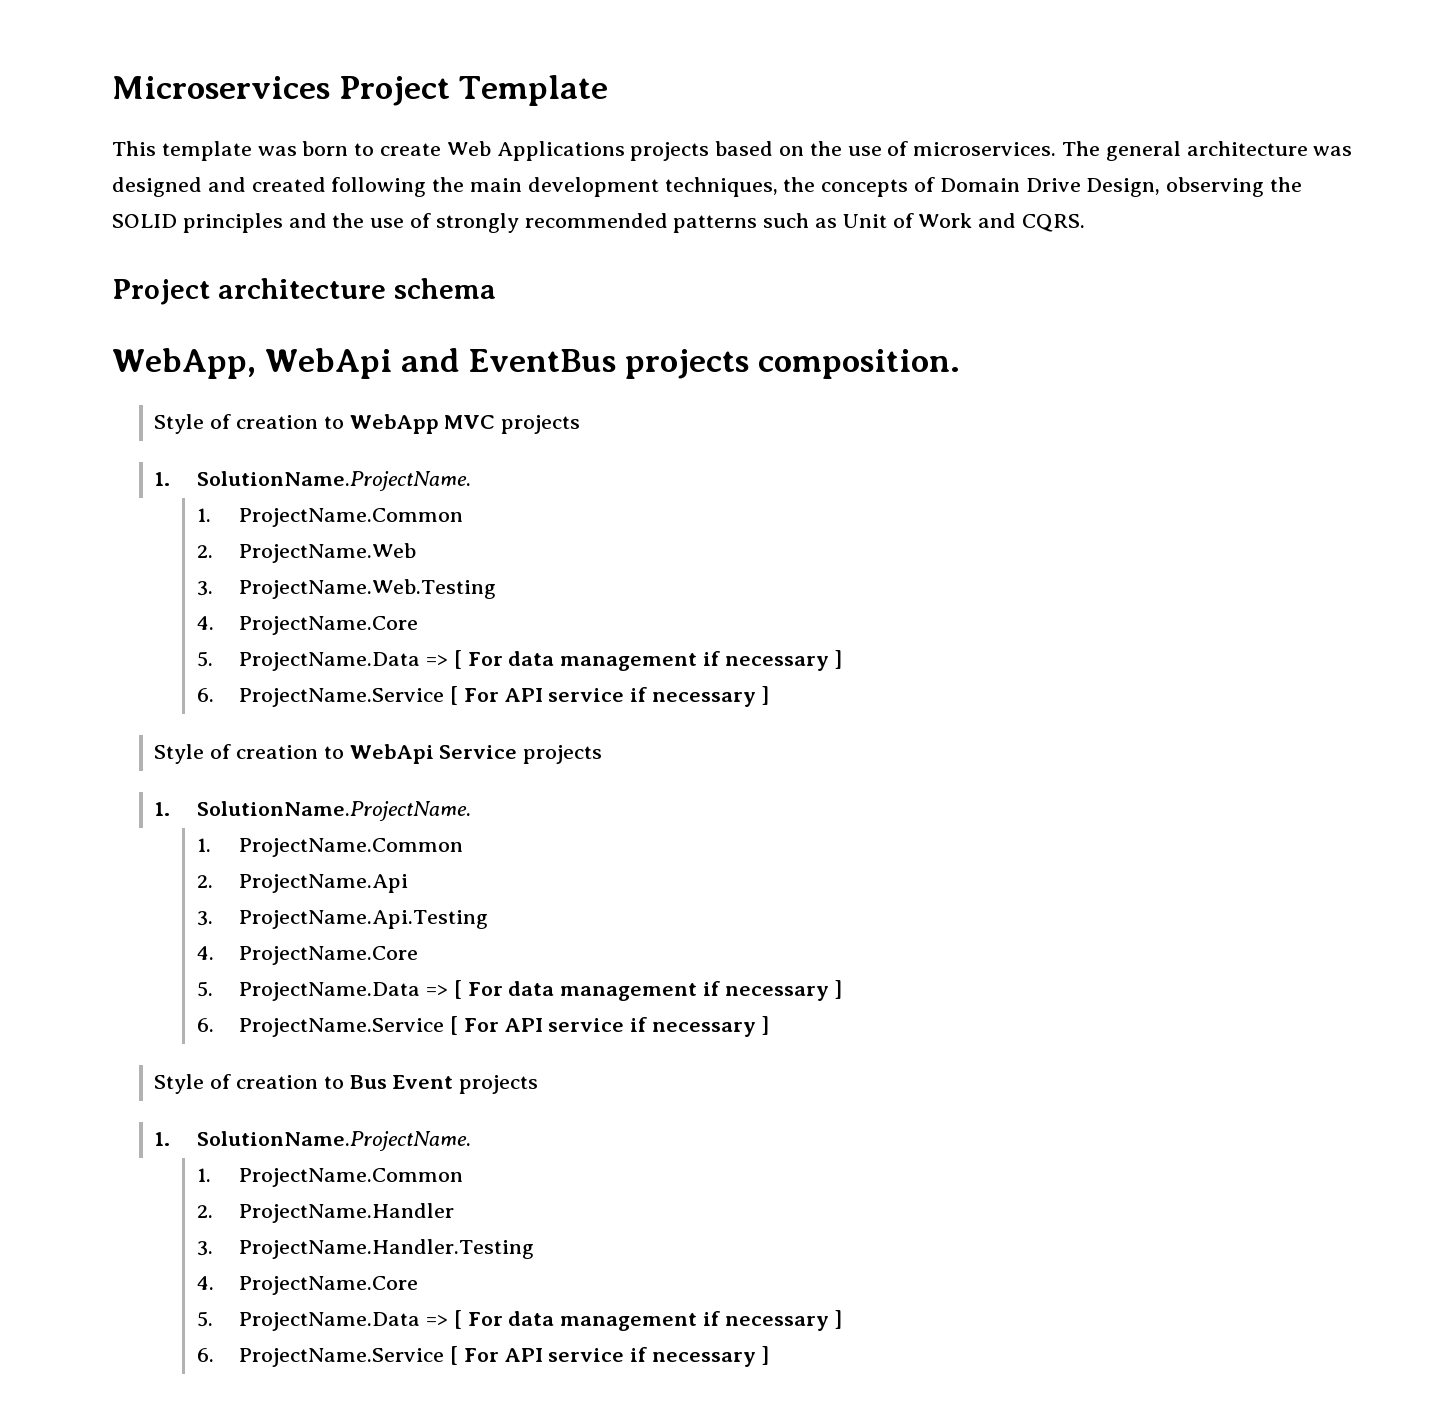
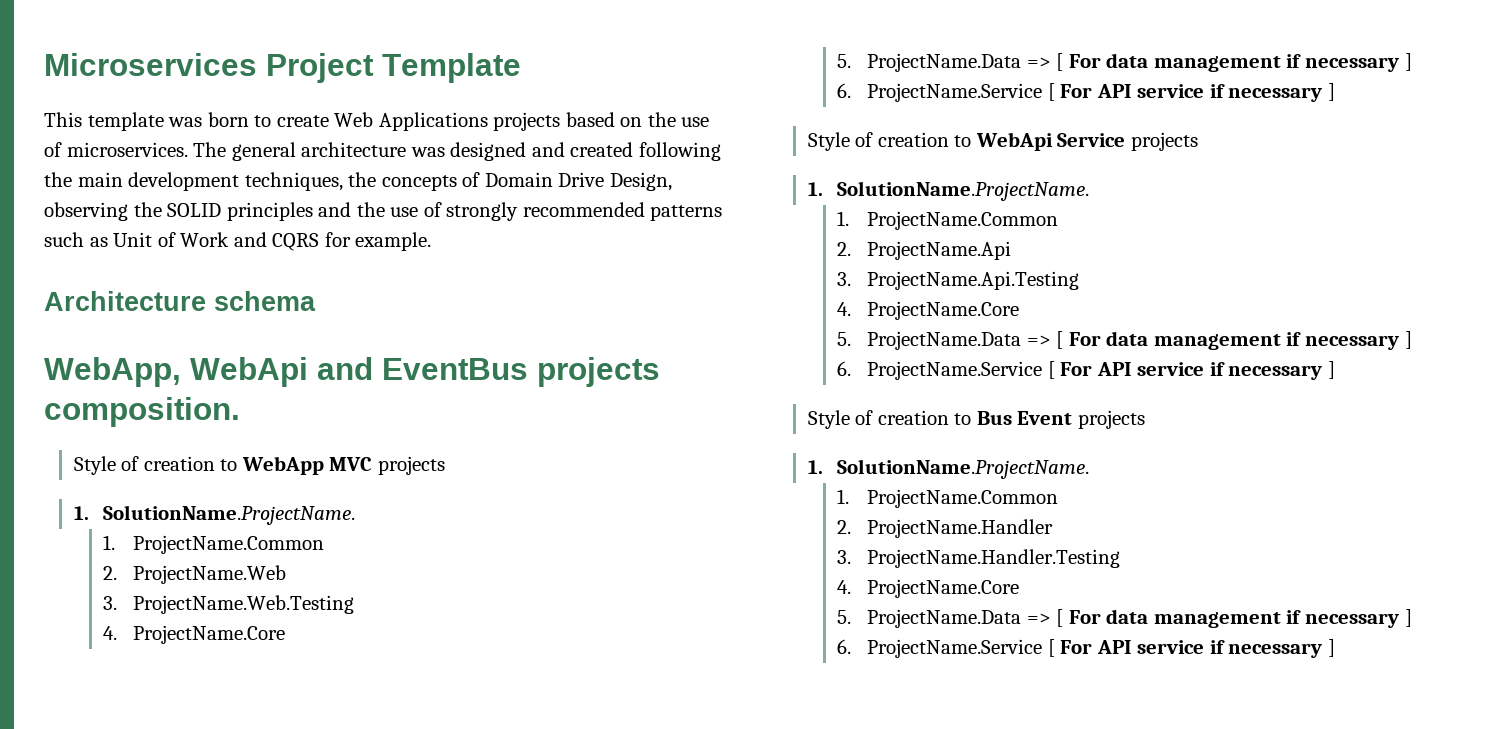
- The general architecture was designed and created following the main development techniques, the concepts of Domain Drive Design, observing the SOLID principles and the use of strongly recommended patterns such as Unit of Work and CQRS.
- Project architecture schema
+ The general architecture was designed and created following the main development techniques, the concepts of Domain Drive Design, observing the SOLID principles and the use of strongly recommended patterns such as Unit of Work and CQRS for example.
+ Architecture schema

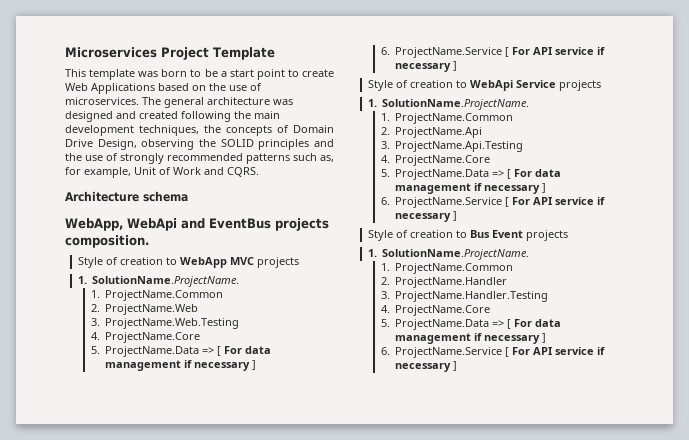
- This template was born to create Web Applications projects based on the use of microservices.
+ This template was born to be a start point to create Web Applications based on the use of microservices.
- The general architecture was designed and created following the main development techniques, the concepts of Domain Drive Design, observing the SOLID principles and the use of strongly recommended patterns such as Unit of Work and CQRS for example.
+ The general architecture was designed and created following the main development techniques, the concepts of Domain Drive Design, observing the SOLID principles and the use of strongly recommended patterns such as, for example, Unit of Work and CQRS.

